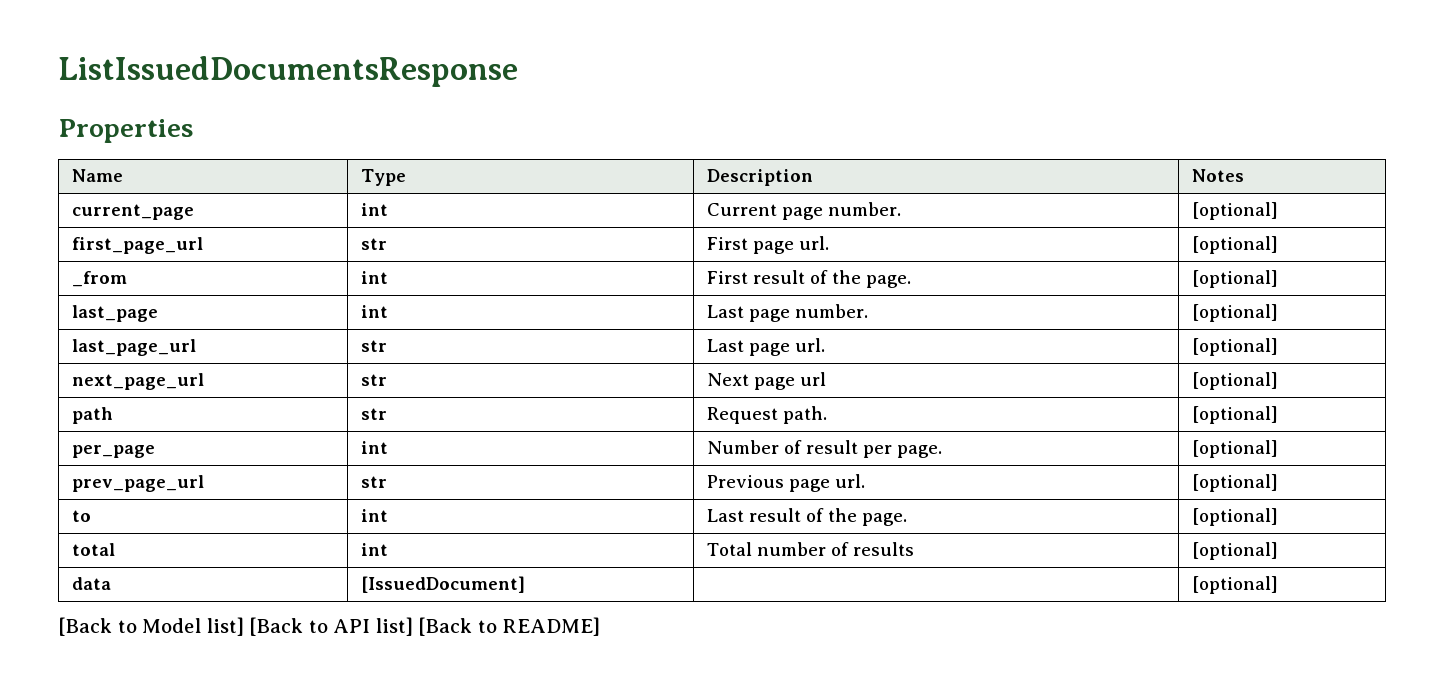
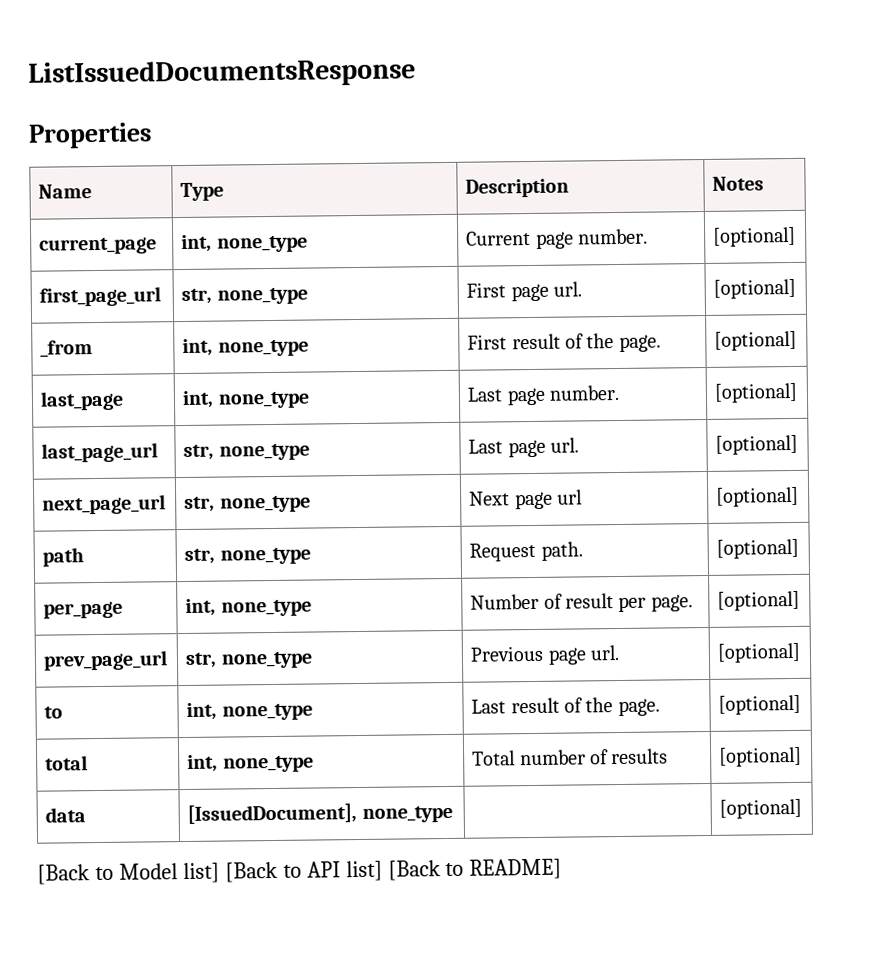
- current_page | int | Current page number. | [optional]
+ current_page | int, none_type | Current page number. | [optional]
- first_page_url | str | First page url. | [optional]
+ first_page_url | str, none_type | First page url. | [optional]
- _from | int | First result of the page. | [optional]
+ _from | int, none_type | First result of the page. | [optional]
- last_page | int | Last page number. | [optional]
+ last_page | int, none_type | Last page number. | [optional]
- last_page_url | str | Last page url. | [optional]
+ last_page_url | str, none_type | Last page url. | [optional]
- next_page_url | str | Next page url | [optional]
+ next_page_url | str, none_type | Next page url | [optional]
- path | str | Request path. | [optional]
+ path | str, none_type | Request path. | [optional]
- per_page | int | Number of result per page. | [optional]
+ per_page | int, none_type | Number of result per page. | [optional]
- prev_page_url | str | Previous page url. | [optional]
+ prev_page_url | str, none_type | Previous page url. | [optional]
- to | int | Last result of the page. | [optional]
+ to | int, none_type | Last result of the page. | [optional]
- total | int | Total number of results | [optional]
+ total | int, none_type | Total number of results | [optional]
- data | [IssuedDocument] | | [optional]
+ data | [IssuedDocument], none_type | | [optional]

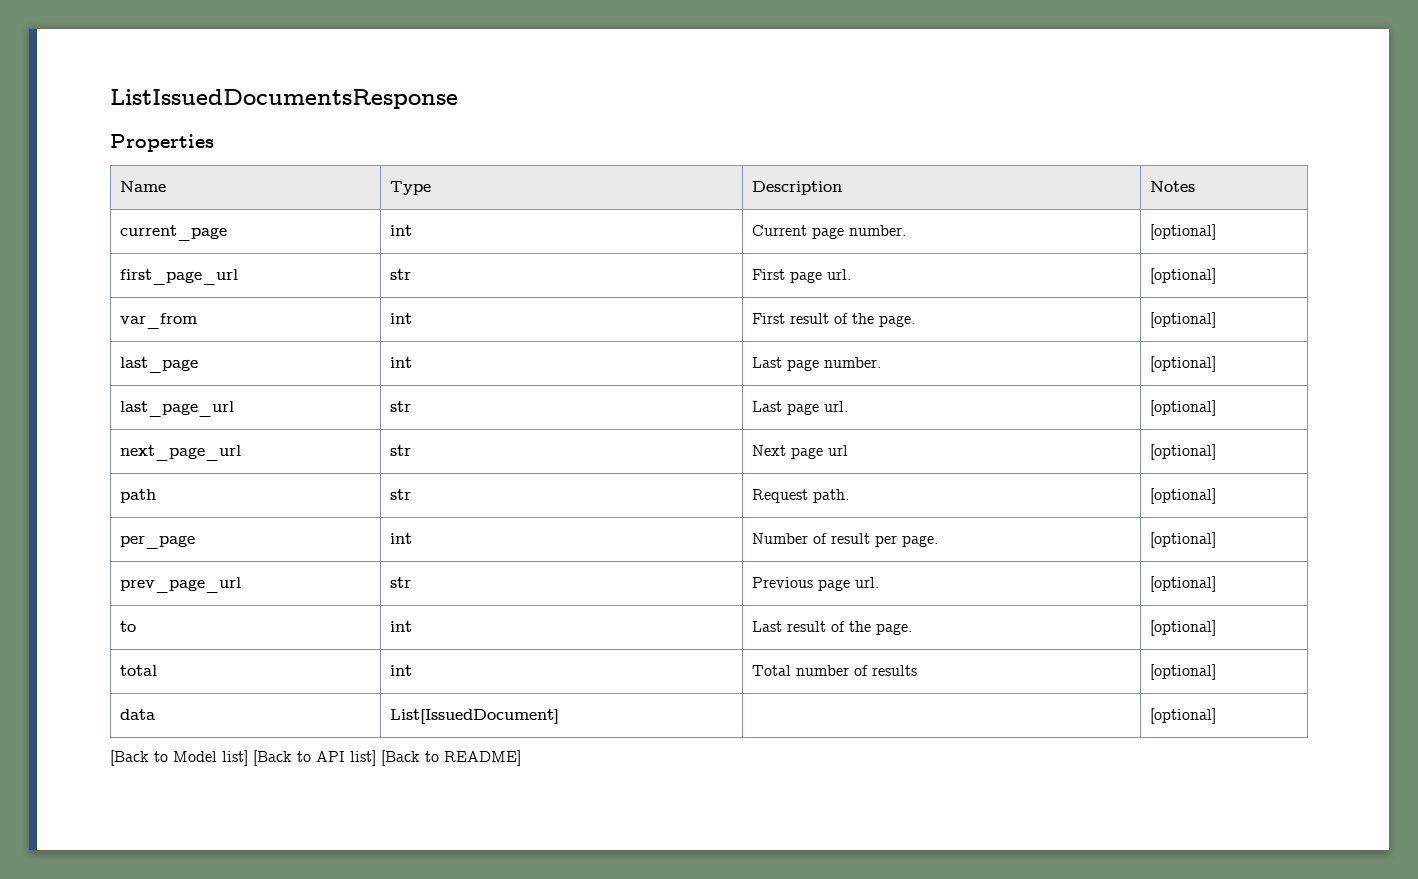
- current_page | int, none_type | Current page number. | [optional]
+ current_page | int | Current page number. | [optional]
- first_page_url | str, none_type | First page url. | [optional]
+ first_page_url | str | First page url. | [optional]
- _from | int, none_type | First result of the page. | [optional]
+ var_from | int | First result of the page. | [optional]
- last_page | int, none_type | Last page number. | [optional]
+ last_page | int | Last page number. | [optional]
- last_page_url | str, none_type | Last page url. | [optional]
+ last_page_url | str | Last page url. | [optional]
- next_page_url | str, none_type | Next page url | [optional]
+ next_page_url | str | Next page url | [optional]
- path | str, none_type | Request path. | [optional]
+ path | str | Request path. | [optional]
- per_page | int, none_type | Number of result per page. | [optional]
+ per_page | int | Number of result per page. | [optional]
- prev_page_url | str, none_type | Previous page url. | [optional]
+ prev_page_url | str | Previous page url. | [optional]
- to | int, none_type | Last result of the page. | [optional]
+ to | int | Last result of the page. | [optional]
- total | int, none_type | Total number of results | [optional]
+ total | int | Total number of results | [optional]
- data | [IssuedDocument], none_type | | [optional]
+ data | List[IssuedDocument] | | [optional]

